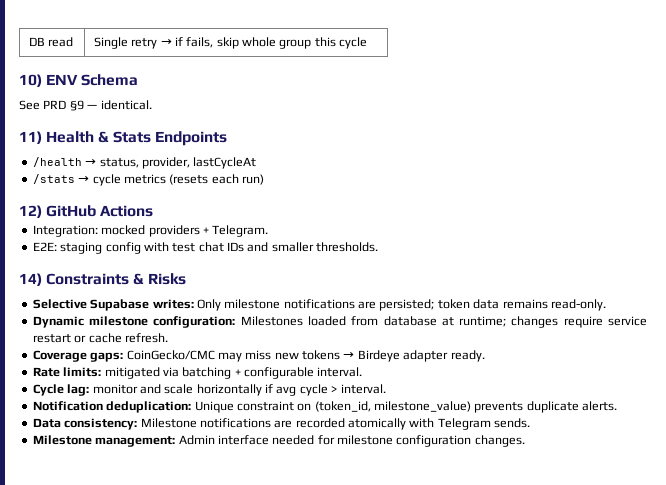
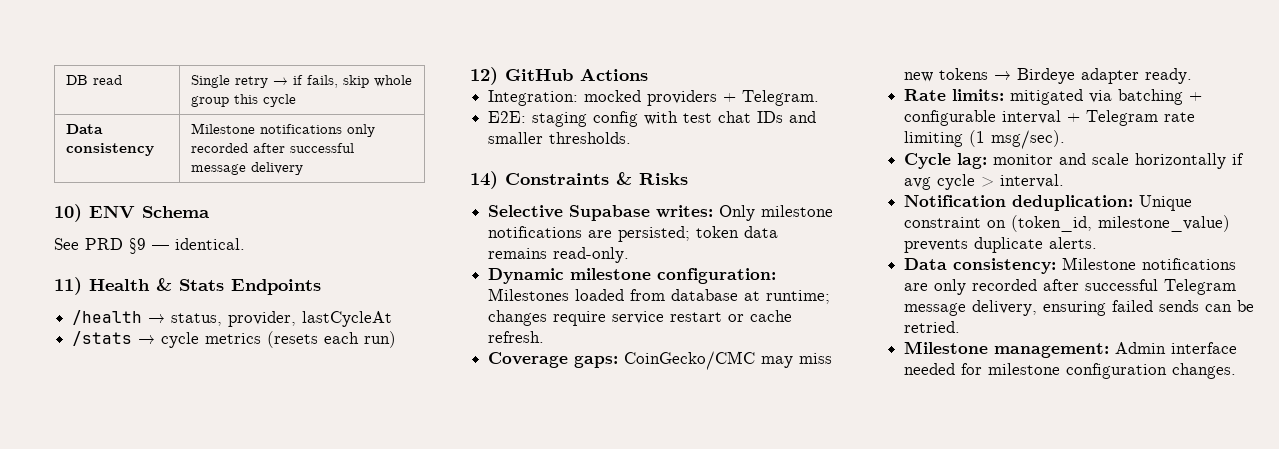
+ Data consistency | Milestone notifications only recorded after successful message delivery
- Rate limits: mitigated via batching + configurable interval.
+ Rate limits: mitigated via batching + configurable interval + Telegram rate limiting (1 msg/sec).
- Data consistency: Milestone notifications are recorded atomically with Telegram sends.
+ Data consistency: Milestone notifications are only recorded after successful Telegram message delivery, ensuring failed sends can be retried.

